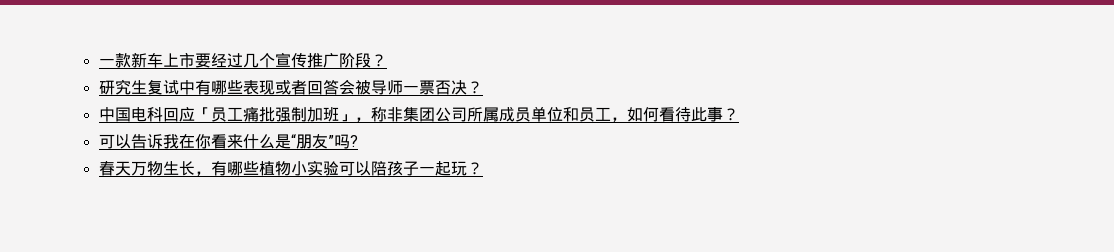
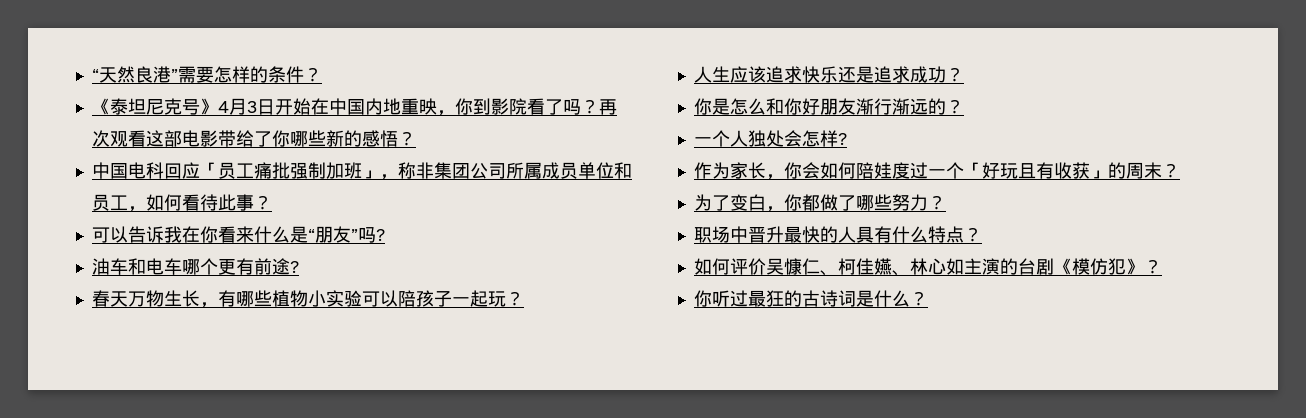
- 一款新车上市要经过几个宣传推广阶段？
- 研究生复试中有哪些表现或者回答会被导师一票否决？
+ “天然良港”需要怎样的条件？
+ 《泰坦尼克号》4月3日开始在中国内地重映，你到影院看了吗？再次观看这部电影带给了你哪些新的感悟？
+ 油车和电车哪个更有前途?
+ 人生应该追求快乐还是追求成功？
+ 你是怎么和你好朋友渐行渐远的？
+ 一个人独处会怎样?
+ 作为家长，你会如何陪娃度过一个「好玩且有收获」的周末？
+ 为了变白，你都做了哪些努力？
+ 职场中晋升最快的人具有什么特点？
+ 如何评价吴慷仁、柯佳嬿、林心如主演的台剧《模仿犯》？
+ 你听过最狂的古诗词是什么？

